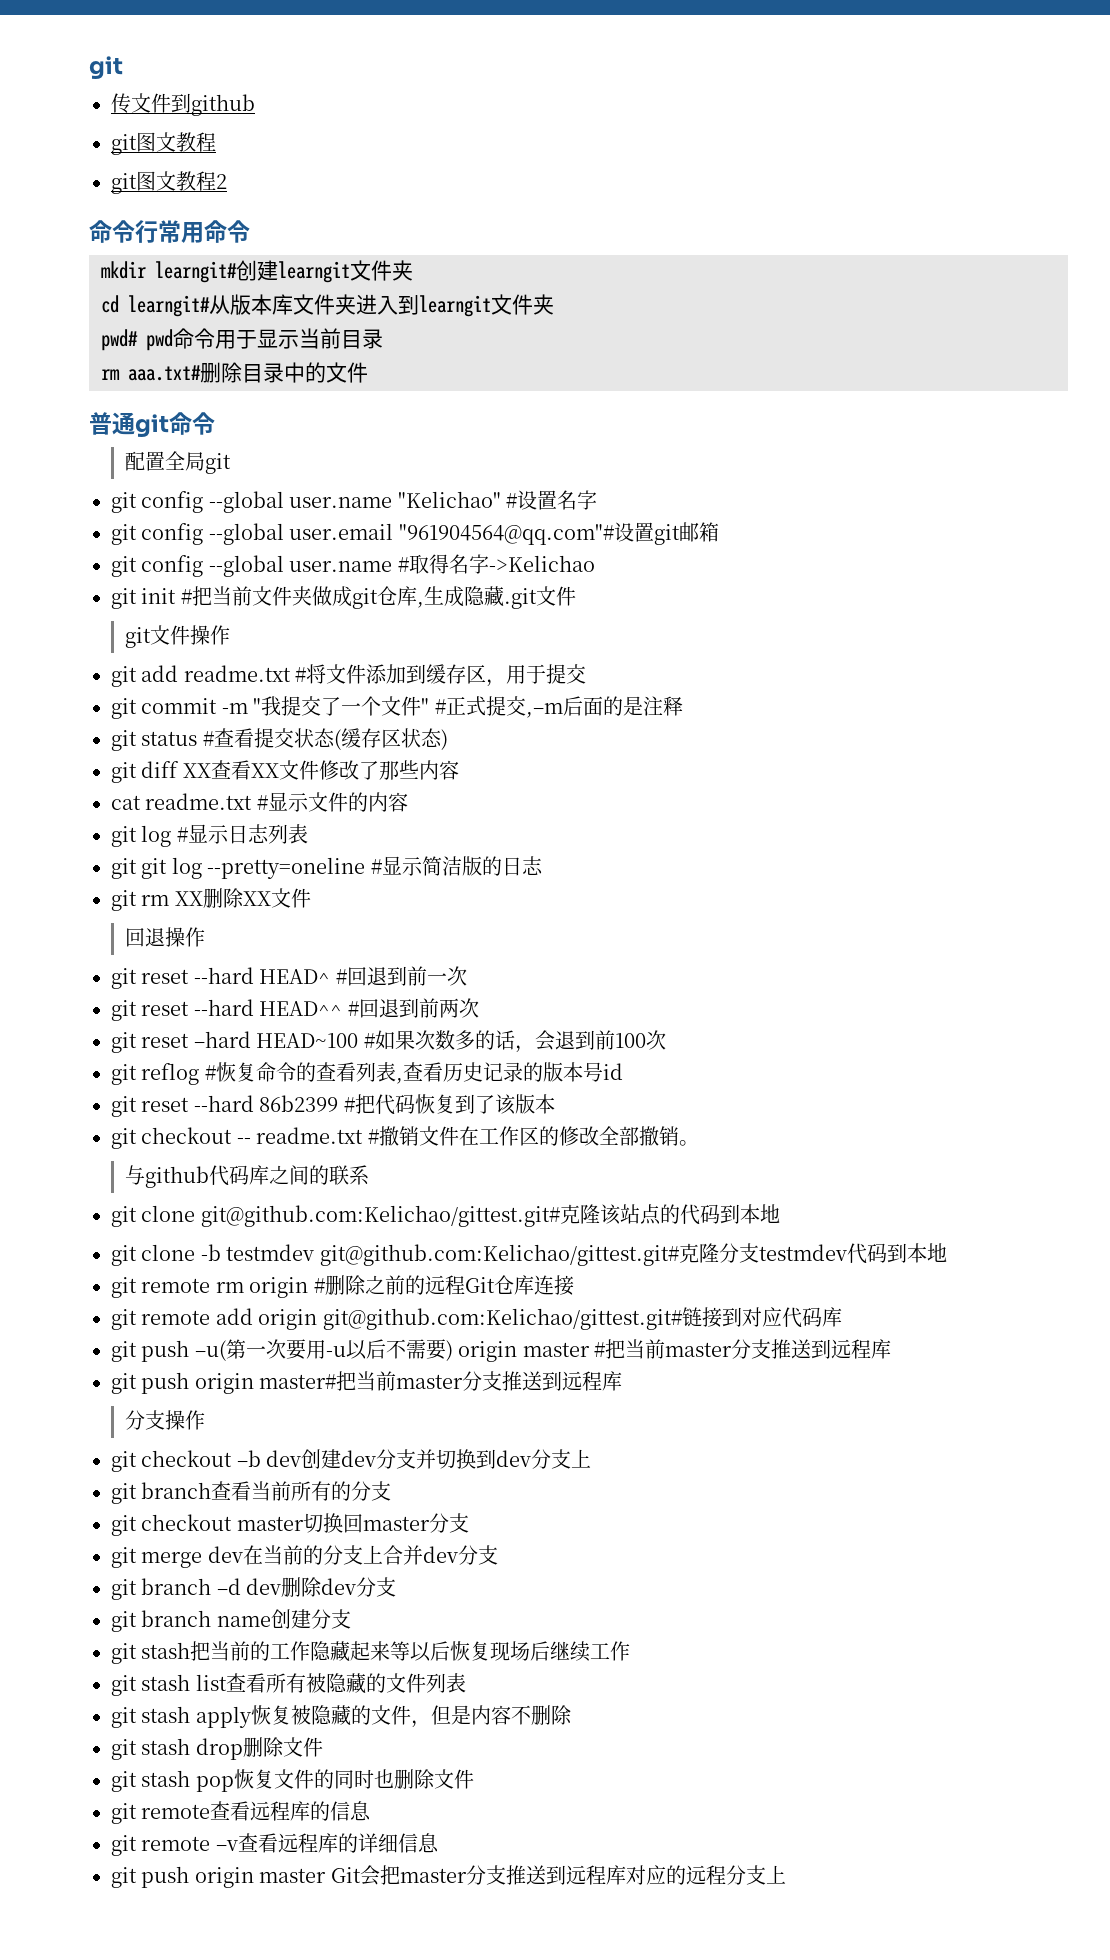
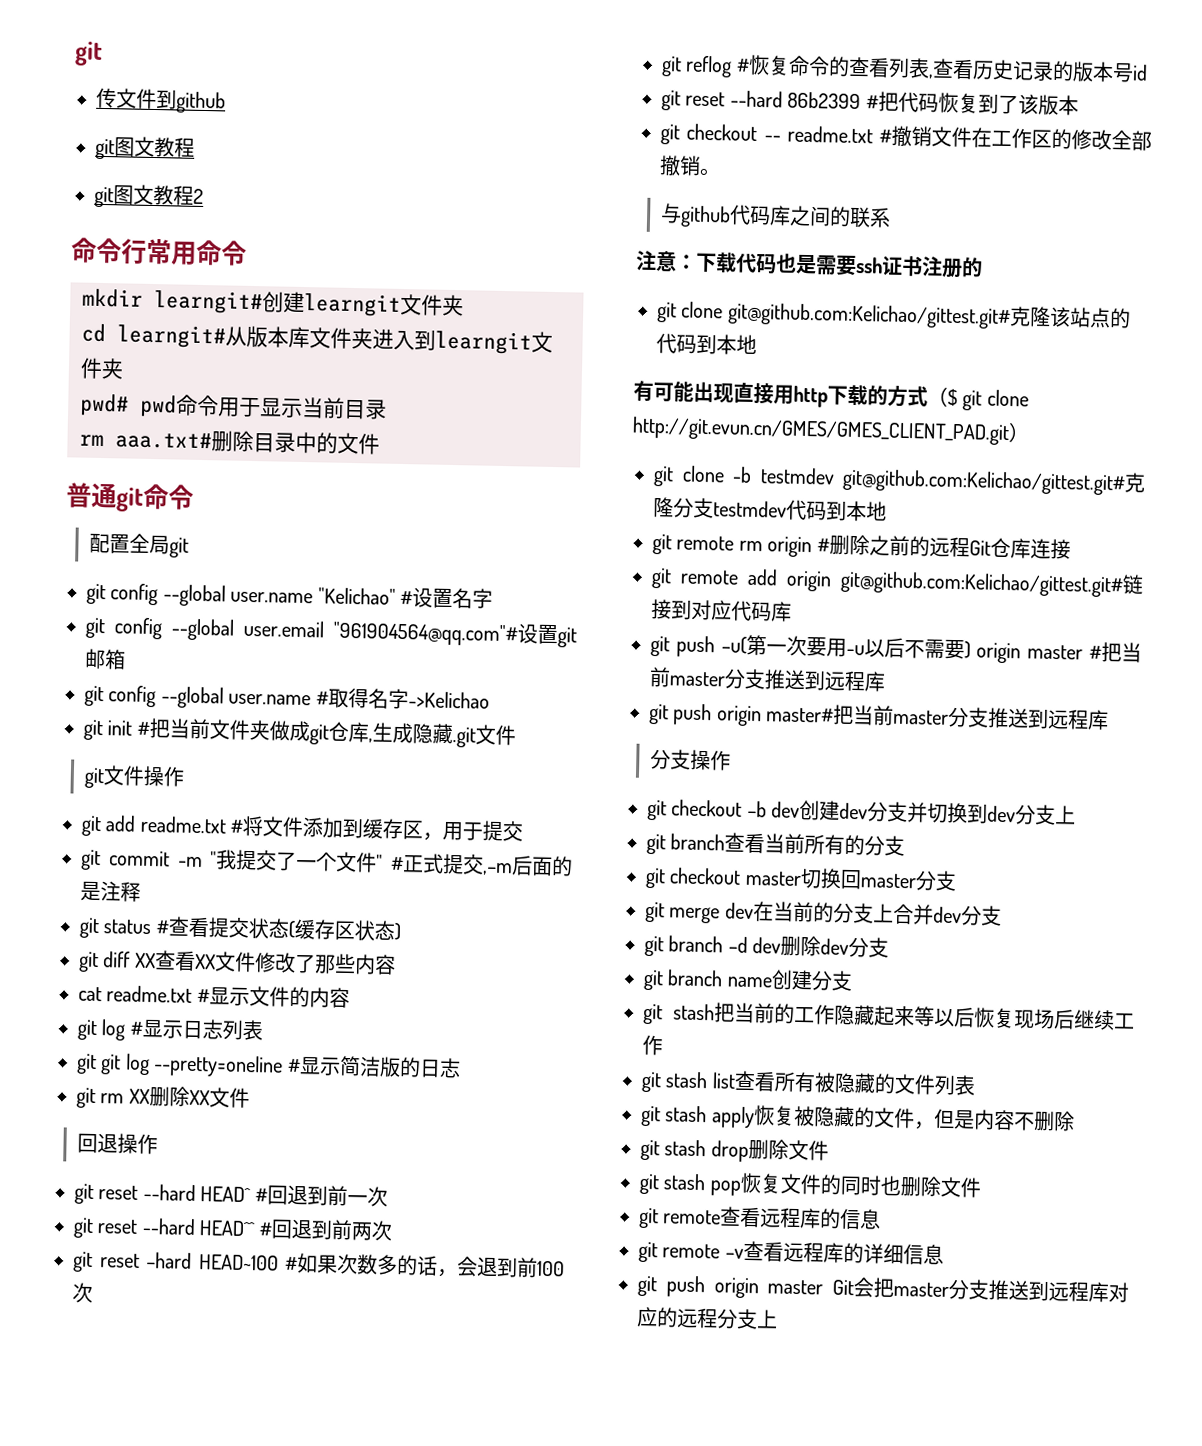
+ 注意：下载代码也是需要ssh证书注册的
+ 有可能出现直接用http下载的方式（$ git clone http://git.evun.cn/GMES/GMES_CLIENT_PAD.git）

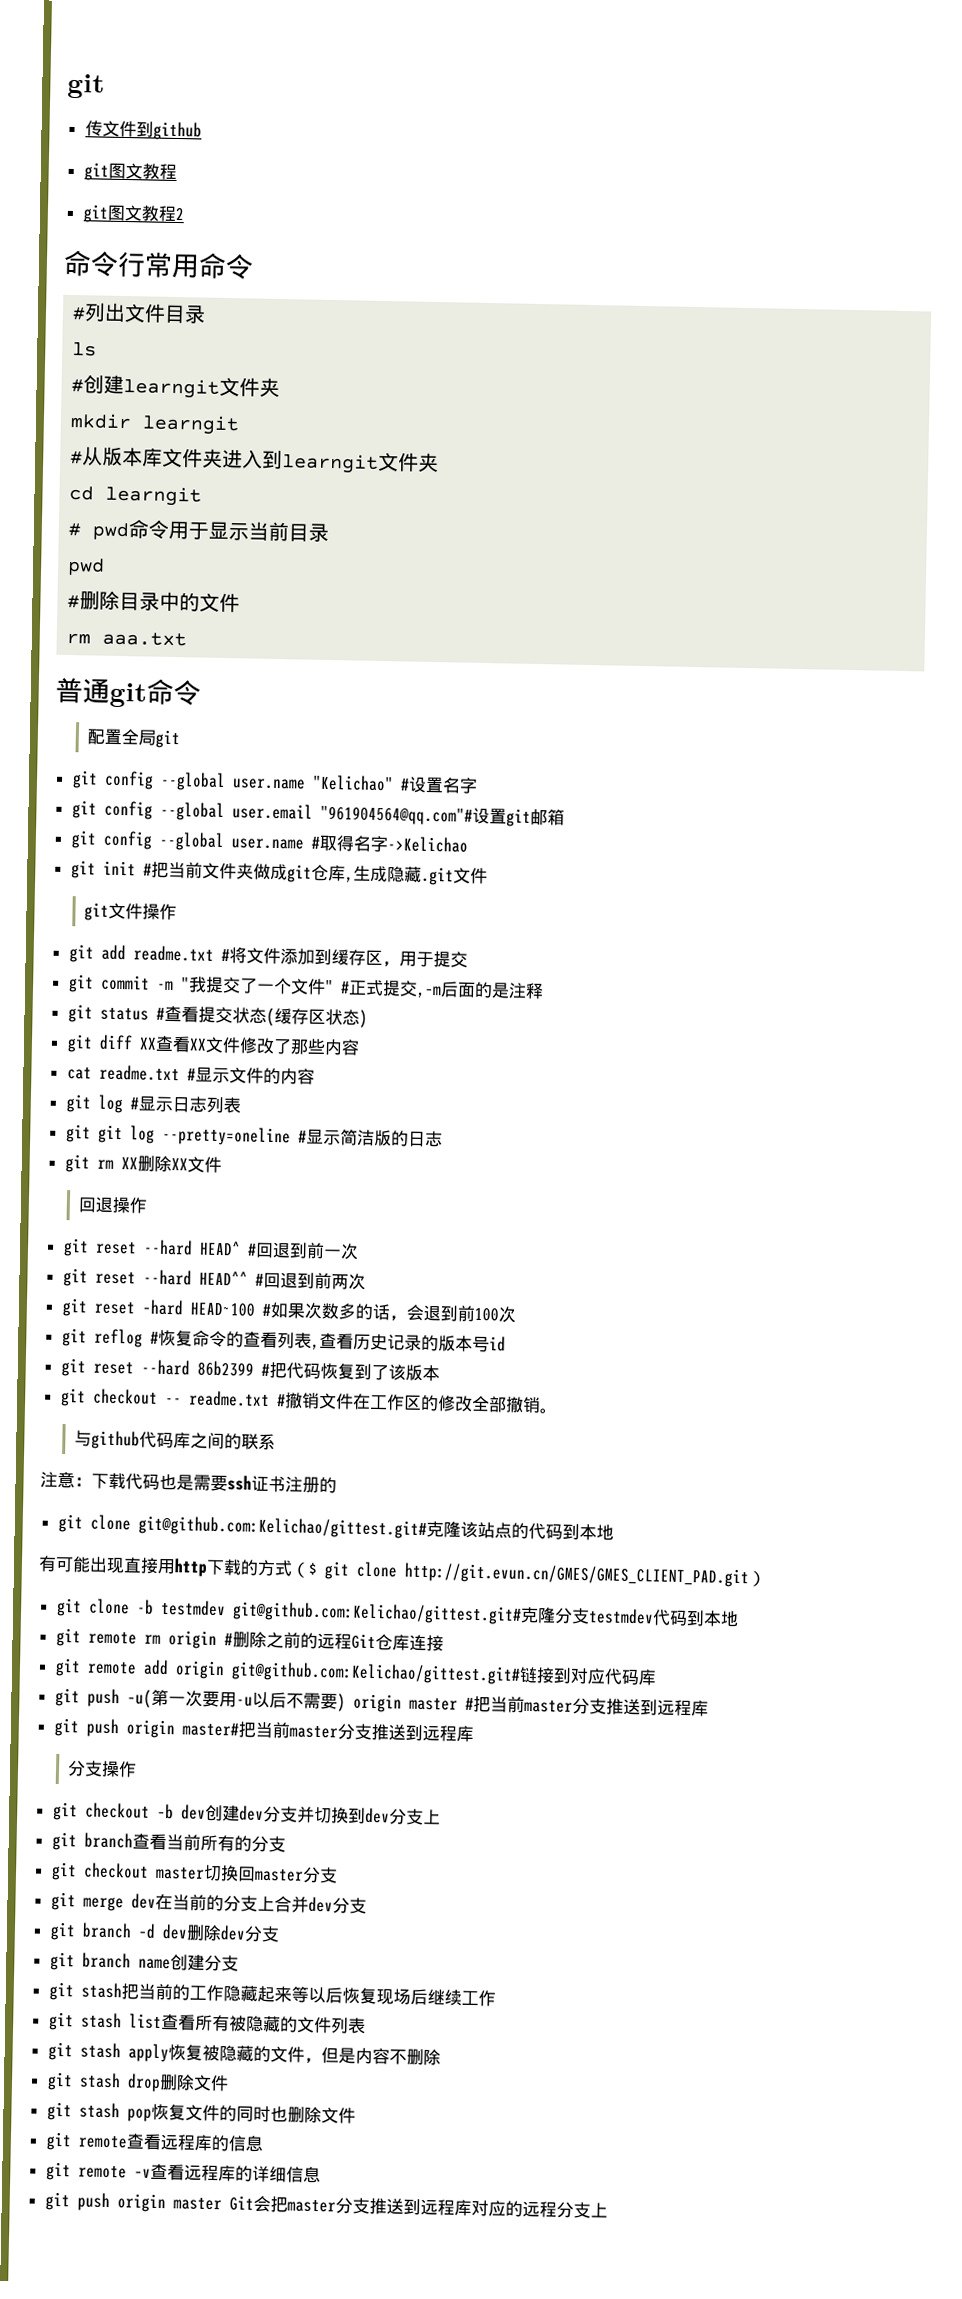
- mkdir learngit#创建learngit文件夹
+ #列出文件目录
+ ls
+ #创建learngit文件夹
- cd learngit#从版本库文件夹进入到learngit文件夹
+ mkdir learngit
+ #从版本库文件夹进入到learngit文件夹
- pwd# pwd命令用于显示当前目录
- rm aaa.txt#删除目录中的文件
+ cd learngit
+ # pwd命令用于显示当前目录
+ pwd
+ #删除目录中的文件
+ rm aaa.txt

